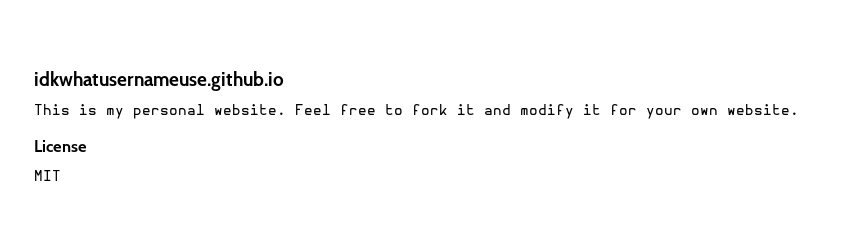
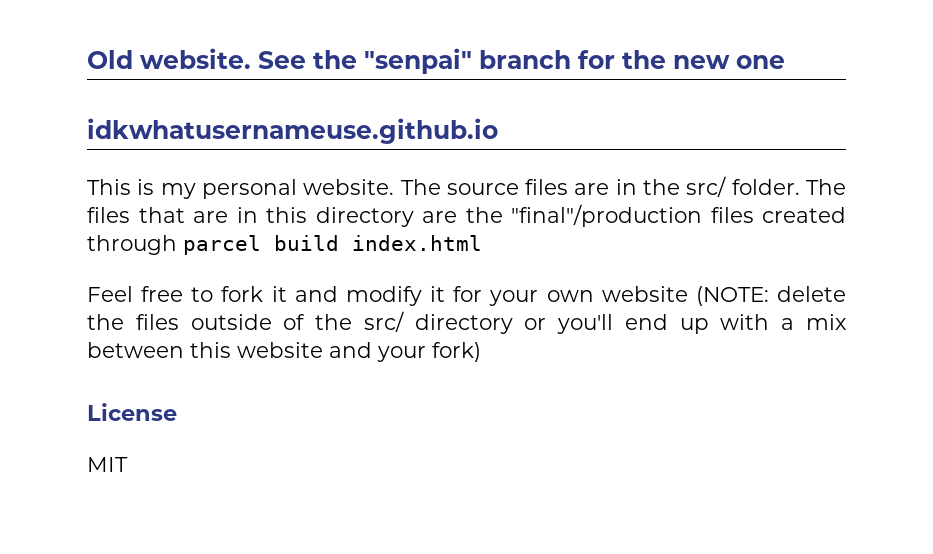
+ Old website. See the "senpai" branch for the new one
- This is my personal website. Feel free to fork it and modify it for your own website.
+ This is my personal website. The source files are in the src/ folder. The files that are in this directory are the "final"/production files created through parcel build index.html
+ Feel free to fork it and modify it for your own website (NOTE: delete the files outside of the src/ directory or you'll end up with a mix between this website and your fork)

